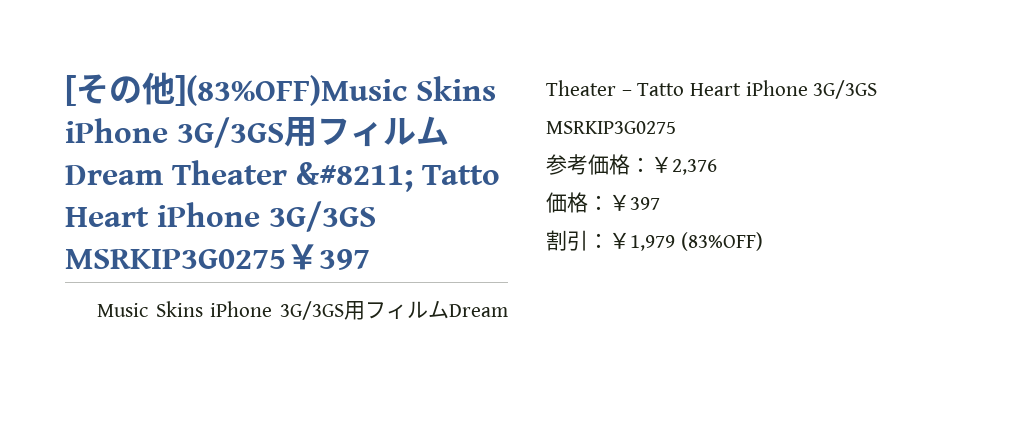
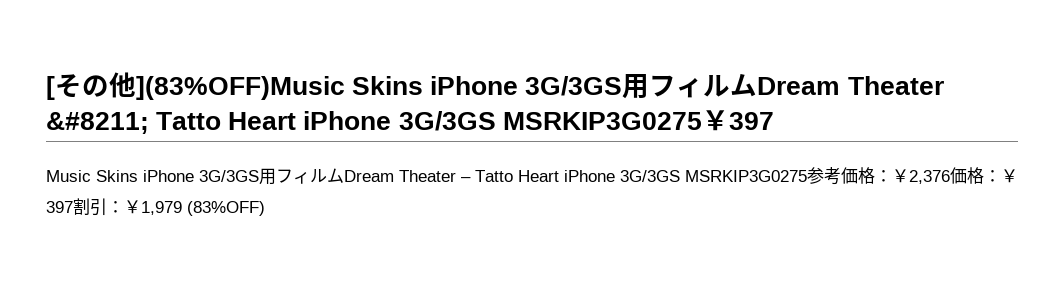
- Music Skins iPhone 3G/3GS用フィルムDream Theater – Tatto Heart iPhone 3G/3GS MSRKIP3G0275
- 参考価格：￥2,376
- 価格：￥397
- 割引：￥1,979 (83%OFF)
+ Music Skins iPhone 3G/3GS用フィルムDream Theater – Tatto Heart iPhone 3G/3GS MSRKIP3G0275参考価格：￥2,376価格：￥397割引：￥1,979 (83%OFF)

